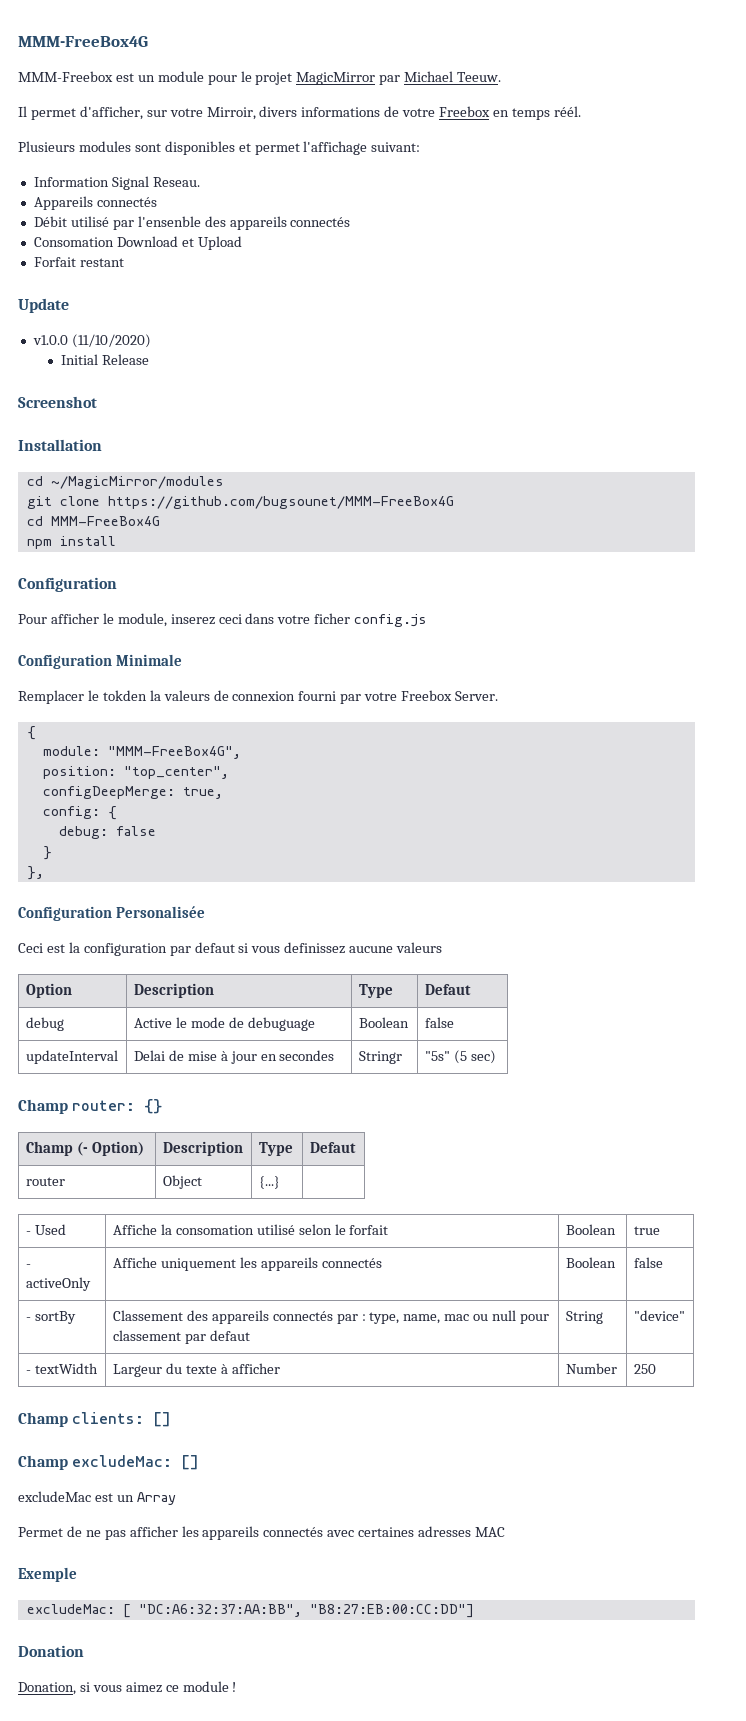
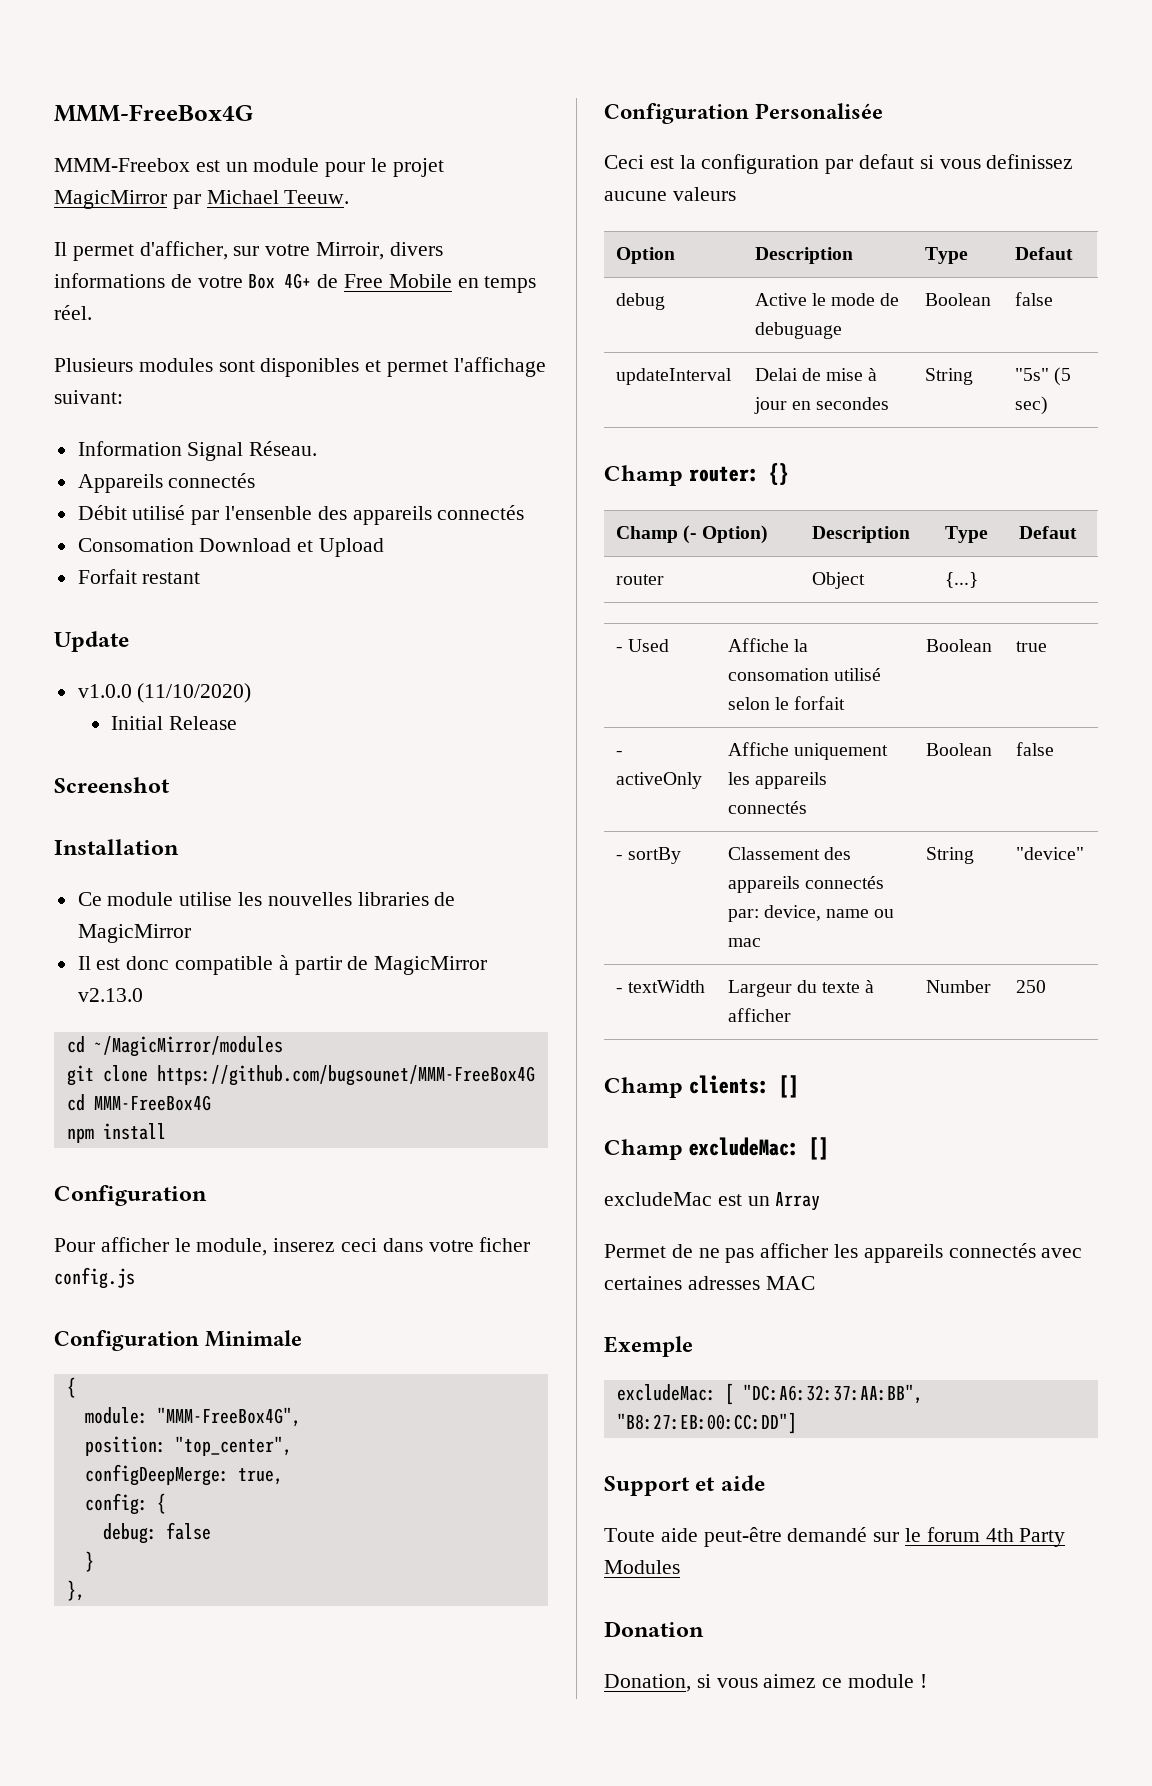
- Il permet d'afficher, sur votre Mirroir, divers informations de votre Freebox en temps réél.
+ Il permet d'afficher, sur votre Mirroir, divers informations de votre Box 4G+ de Free Mobile en temps réel.
- Information Signal Reseau.
+ Information Signal Réseau.
+ Ce module utilise les nouvelles libraries de MagicMirror
+ Il est donc compatible à partir de MagicMirror v2.13.0
- Remplacer le tokden la valeurs de connexion fourni par votre Freebox Server.
- updateInterval | Delai de mise à jour en secondes | Stringr | "5s" (5 sec)
+ updateInterval | Delai de mise à jour en secondes | String | "5s" (5 sec)
- - sortBy | Classement des appareils connectés par : type, name, mac ou null pour classement par defaut | String | "device"
+ - sortBy | Classement des appareils connectés par: device, name ou mac | String | "device"
+ Support et aide
+ Toute aide peut-être demandé sur le forum 4th Party Modules

